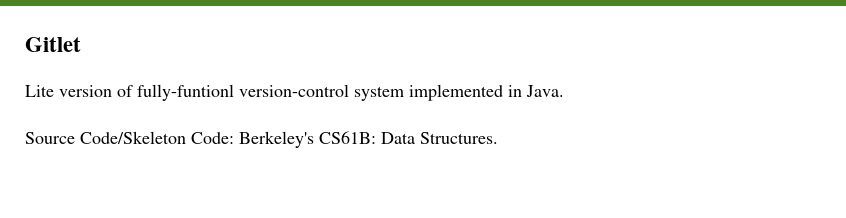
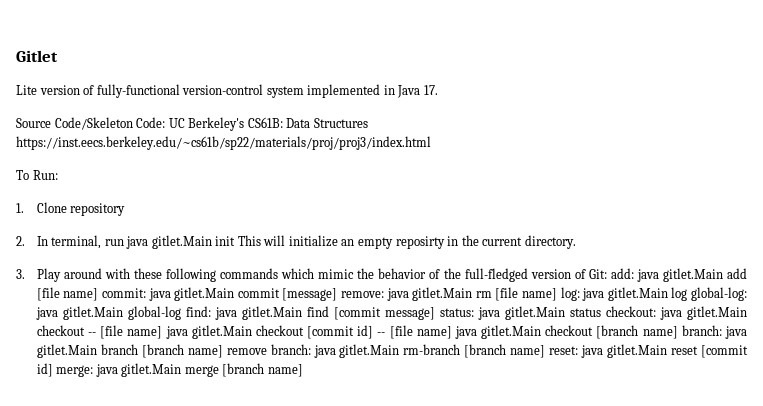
- Lite version of fully-funtionl version-control system implemented in Java.
+ Lite version of fully-functional version-control system implemented in Java 17.
- Source Code/Skeleton Code: Berkeley's CS61B: Data Structures.
+ Source Code/Skeleton Code: UC Berkeley's CS61B: Data Structures https://inst.eecs.berkeley.edu/~cs61b/sp22/materials/proj/proj3/index.html
+ To Run:
+ 1. Clone repository
+ 2. In terminal, run java gitlet.Main init This will initialize an empty reposirty in the current directory.
+ 3. Play around with these following commands which mimic the behavior of the full-fledged version of Git: add: java gitlet.Main add [file name] commit: java gitlet.Main commit [message] remove: java gitlet.Main rm [file name] log: java gitlet.Main log global-log: java gitlet.Main global-log find: java gitlet.Main find [commit message] status: java gitlet.Main status checkout: java gitlet.Main checkout -- [file name] java gitlet.Main checkout [commit id] -- [file name] java gitlet.Main checkout [branch name] branch: java gitlet.Main branch [branch name] remove branch: java gitlet.Main rm-branch [branch name] reset: java gitlet.Main reset [commit id] merge: java gitlet.Main merge [branch name]

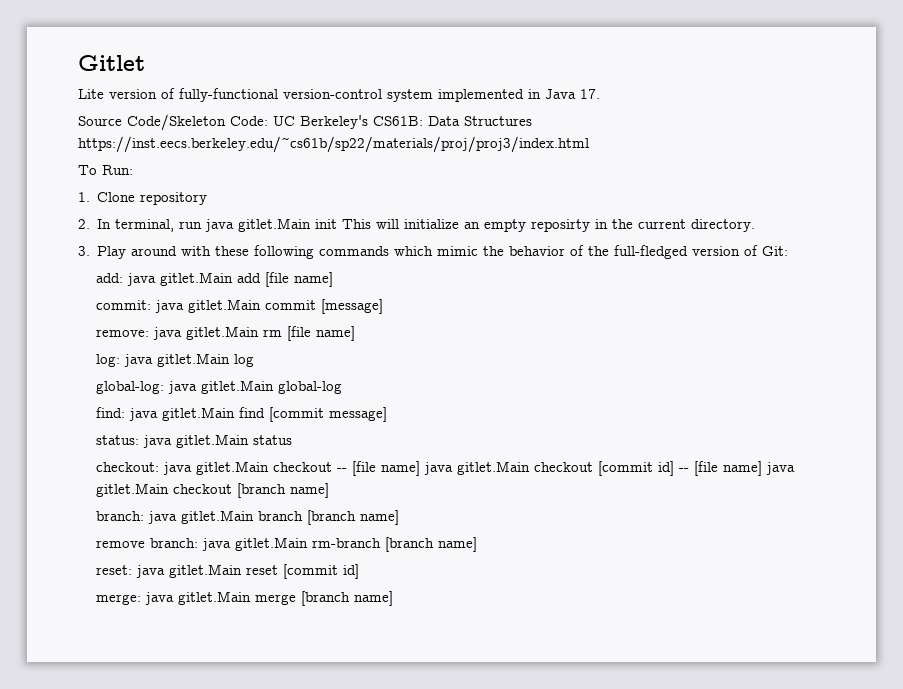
- 3. Play around with these following commands which mimic the behavior of the full-fledged version of Git: add:
+ 3. Play around with these following commands which mimic the behavior of the full-fledged version of Git:
+ add:
- java gitlet.Main add [file name] commit:
+ java gitlet.Main add [file name]
+ commit:
- java gitlet.Main commit [message] remove:
+ java gitlet.Main commit [message]
+ remove:
- java gitlet.Main rm [file name] log:
+ java gitlet.Main rm [file name]
+ log:
- java gitlet.Main log global-log:
+ java gitlet.Main log
+ global-log:
- java gitlet.Main global-log find:
+ java gitlet.Main global-log
+ find:
- java gitlet.Main find [commit message] status:
+ java gitlet.Main find [commit message]
+ status:
- java gitlet.Main status checkout:
+ java gitlet.Main status
+ checkout:
- java gitlet.Main checkout -- [file name] java gitlet.Main checkout [commit id] -- [file name] java gitlet.Main checkout [branch name] branch:
+ java gitlet.Main checkout -- [file name] java gitlet.Main checkout [commit id] -- [file name] java gitlet.Main checkout [branch name]
+ branch:
- java gitlet.Main branch [branch name] remove branch:
+ java gitlet.Main branch [branch name]
+ remove branch:
- java gitlet.Main rm-branch [branch name] reset:
+ java gitlet.Main rm-branch [branch name]
+ reset:
- java gitlet.Main reset [commit id] merge:
+ java gitlet.Main reset [commit id]
+ merge:

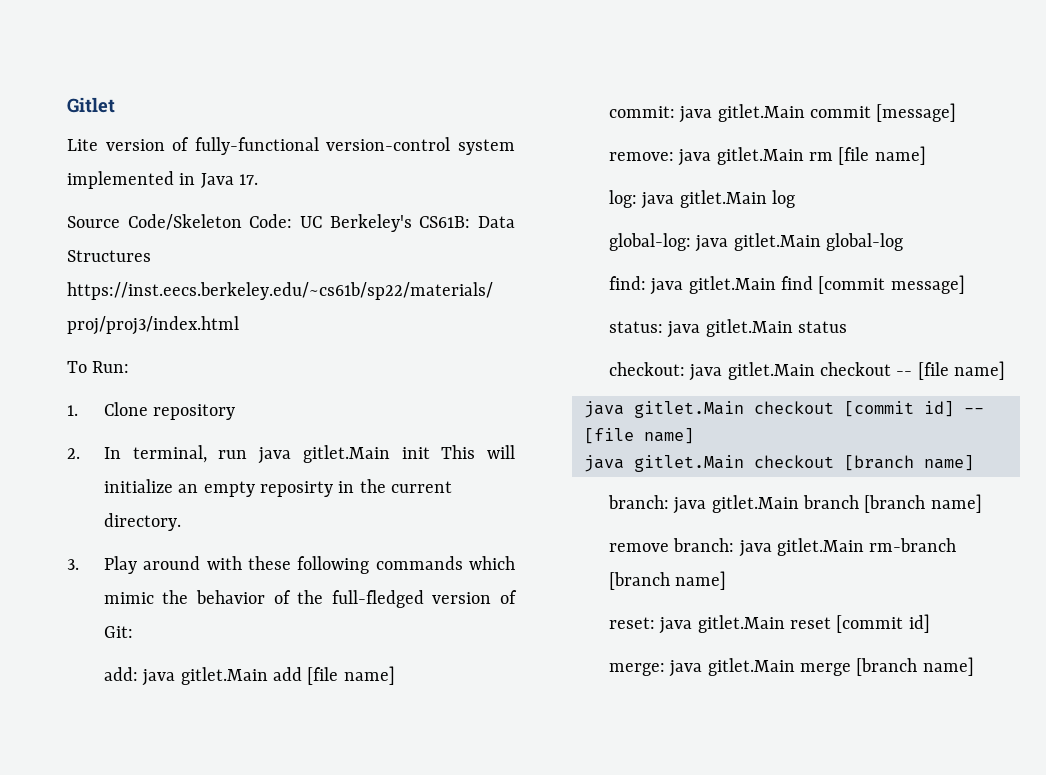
- checkout: java gitlet.Main checkout -- [file name] java gitlet.Main checkout [commit id] -- [file name] java gitlet.Main checkout [branch name]
+ checkout: java gitlet.Main checkout -- [file name]
+ java gitlet.Main checkout [commit id] -- [file name]
+ java gitlet.Main checkout [branch name]

